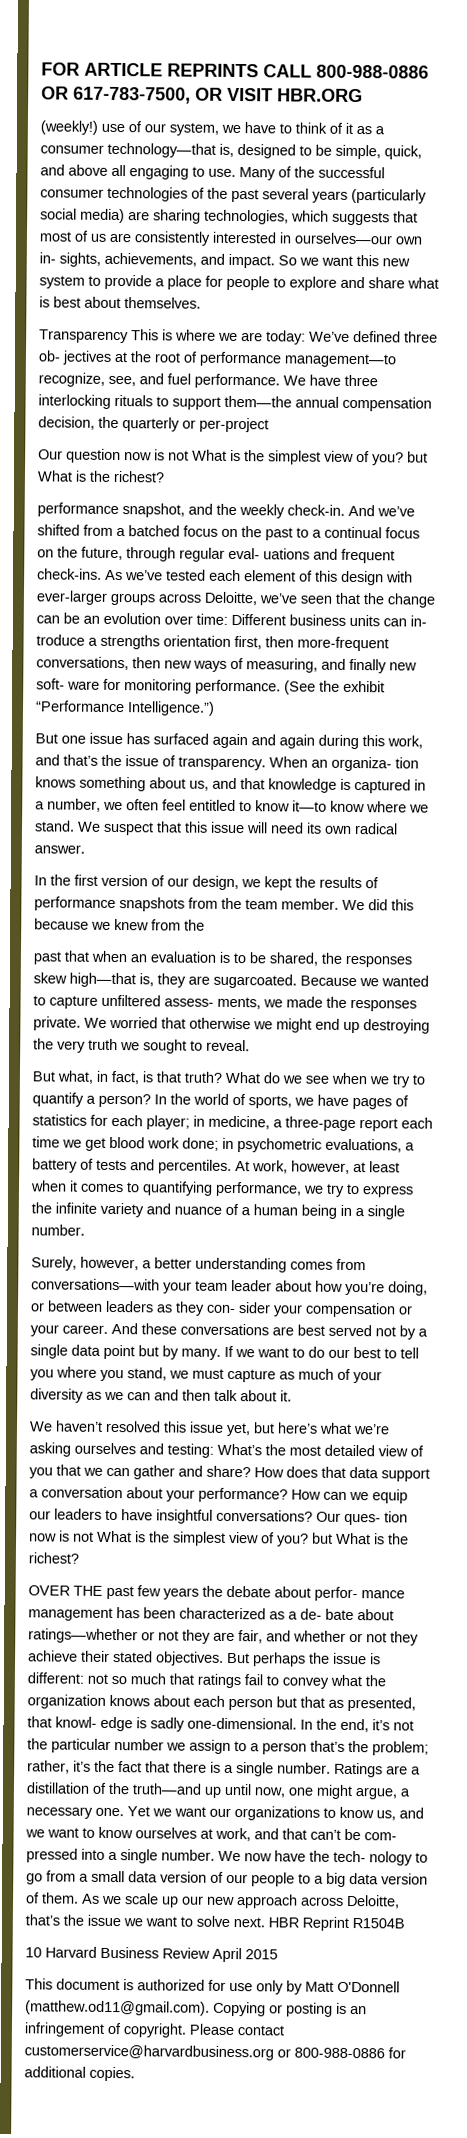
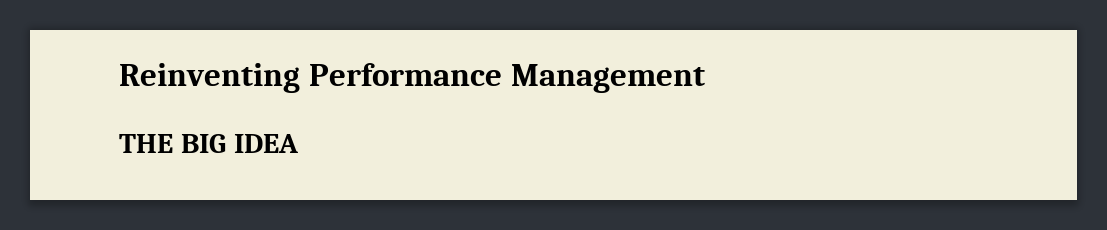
- FOR ARTICLE REPRINTS CALL 800-988-0886 OR 617-783-7500, OR VISIT HBR.ORG
- (weekly!) use of our system, we have to think of it as a consumer technology—that is, designed to be simple, quick, and above all engaging to use. Many of the successful consumer technologies of the past several years (particularly social media) are sharing technologies, which suggests that most of us are consistently interested in ourselves—our own in- sights, achievements, and impact. So we want this new system to provide a place for people to explore and share what is best about themselves.
- Transparency This is where we are today: We’ve defined three ob- jectives at the root of performance management—to recognize, see, and fuel performance. We have three interlocking rituals to support them—the annual compensation decision, the quarterly or per-project
- Our question now is not What is the simplest view of you? but What is the richest?
- performance snapshot, and the weekly check-in. And we’ve shifted from a batched focus on the past to a continual focus on the future, through regular eval- uations and frequent check-ins. As we’ve tested each element of this design with ever-larger groups across Deloitte, we’ve seen that the change can be an evolution over time: Different business units can in- troduce a strengths orientation first, then more-frequent conversations, then new ways of measuring, and finally new soft- ware for monitoring performance. (See the exhibit “Performance Intelligence.”)
- But one issue has surfaced again and again during this work, and that’s the issue of transparency. When an organiza- tion knows something about us, and that knowledge is captured in a number, we often feel entitled to know it—to know where we stand. We suspect that this issue will need its own radical answer.
- In the first version of our design, we kept the results of performance snapshots from the team member. We did this because we knew from the
- past that when an evaluation is to be shared, the responses skew high—that is, they are sugarcoated. Because we wanted to capture unfiltered assess- ments, we made the responses private. We worried that otherwise we might end up destroying the very truth we sought to reveal.
- But what, in fact, is that truth? What do we see when we try to quantify a person? In the world of sports, we have pages of statistics for each player; in medicine, a three-page report each time we get blood work done; in psychometric evaluations, a battery of tests and percentiles. At work, however, at least when it comes to quantifying performance, we try to express the infinite variety and nuance of a human being in a single number.
- Surely, however, a better understanding comes from conversations—with your team leader about how you’re doing, or between leaders as they con- sider your compensation or your career. And these conversations are best served not by a single data point but by many. If we want to do our best to tell you where you stand, we must capture as much of your diversity as we can and then talk about it.
- We haven’t resolved this issue yet, but here’s what we’re asking ourselves and testing: What’s the most detailed view of you that we can gather and share? How does that data support a conversation about your performance? How can we equip our leaders to have insightful conversations? Our ques- tion now is not What is the simplest view of you? but What is the richest?
- OVER THE past few years the debate about perfor- mance management has been characterized as a de- bate about ratings—whether or not they are fair, and whether or not they achieve their stated objectives. But perhaps the issue is different: not so much that ratings fail to convey what the organization knows about each person but that as presented, that knowl- edge is sadly one-dimensional. In the end, it’s not the particular number we assign to a person that’s the problem; rather, it’s the fact that there is a single number. Ratings are a distillation of the truth—and up until now, one might argue, a necessary one. Yet we want our organizations to know us, and we want to know ourselves at work, and that can’t be com- pressed into a single number. We now have the tech- nology to go from a small data version of our people to a big data version of them. As we scale up our new approach across Deloitte, that’s the issue we want to solve next. HBR Reprint R1504B
- 10 Harvard Business Review April 2015
- This document is authorized for use only by Matt O'Donnell (matthew.od11@gmail.com). Copying or posting is an infringement of copyright. Please contact customerservice@harvardbusiness.org or 800-988-0886 for additional copies.
+ Reinventing Performance Management
+ THE BIG IDEA

